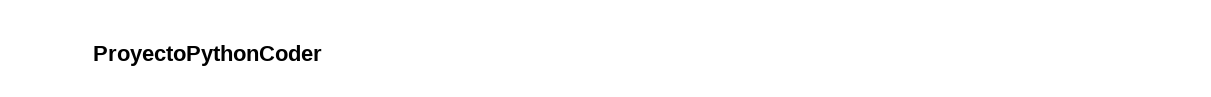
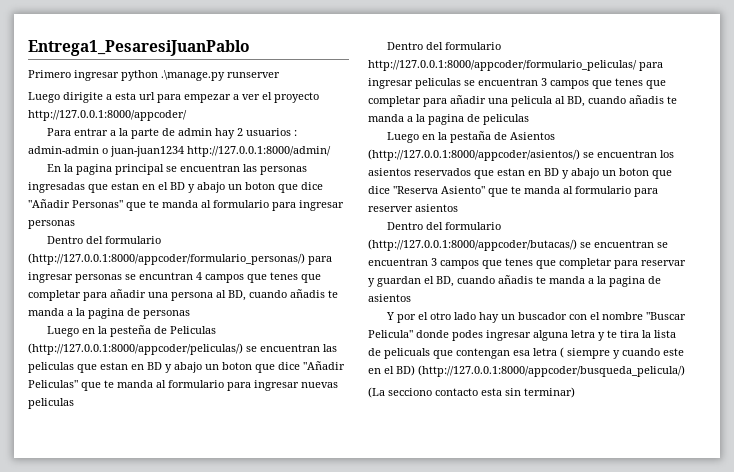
- ProyectoPythonCoder
+ Entrega1_PesaresiJuanPablo
+ Primero ingresar python .\manage.py runserver
+ Luego dirigite a esta url para empezar a ver el proyecto http://127.0.0.1:8000/appcoder/
+ Para entrar a la parte de admin hay 2 usuarios : admin-admin o juan-juan1234 http://127.0.0.1:8000/admin/
+ En la pagina principal se encuentran las personas ingresadas que estan en el BD y abajo un boton que dice "Añadir Personas" que te manda al formulario para ingresar personas
+ Dentro del formulario (http://127.0.0.1:8000/appcoder/formulario_personas/) para ingresar personas se encuntran 4 campos que tenes que completar para añadir una persona al BD, cuando añadis te manda a la pagina de personas
+ Luego en la pesteña de Peliculas (http://127.0.0.1:8000/appcoder/peliculas/) se encuentran las peliculas que estan en BD y abajo un boton que dice "Añadir Peliculas" que te manda al formulario para ingresar nuevas peliculas
+ Dentro del formulario http://127.0.0.1:8000/appcoder/formulario_peliculas/ para ingresar peliculas se encuentran 3 campos que tenes que completar para añadir una pelicula al BD, cuando añadis te manda a la pagina de peliculas
+ Luego en la pestaña de Asientos (http://127.0.0.1:8000/appcoder/asientos/) se encuentran los asientos reservados que estan en BD y abajo un boton que dice "Reserva Asiento" que te manda al formulario para reserver asientos
+ Dentro del formulario (http://127.0.0.1:8000/appcoder/butacas/) se encuentran se encuentran 3 campos que tenes que completar para reservar y guardan el BD, cuando añadis te manda a la pagina de asientos
+ Y por el otro lado hay un buscador con el nombre "Buscar Pelicula" donde podes ingresar alguna letra y te tira la lista de pelicuals que contengan esa letra ( siempre y cuando este en el BD) (http://127.0.0.1:8000/appcoder/busqueda_pelicula/)
+ (La secciono contacto esta sin terminar)

